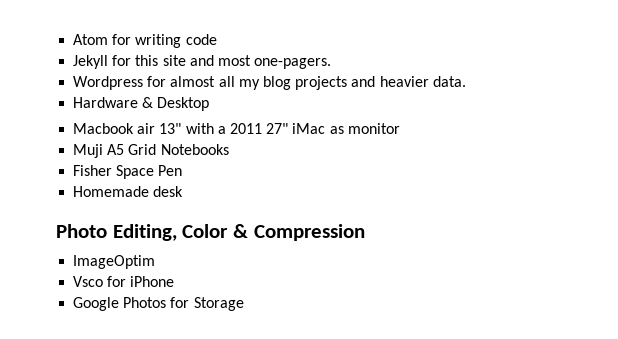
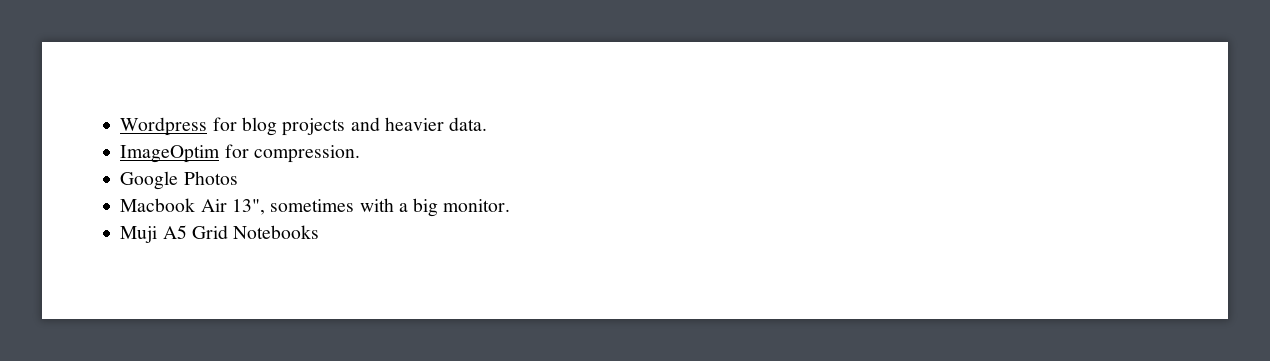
- Atom for writing code
- Jekyll for this site and most one-pagers.
- Wordpress for almost all my blog projects and heavier data.
+ Wordpress for blog projects and heavier data.
- Hardware & Desktop
- Macbook air 13" with a 2011 27" iMac as monitor
+ ImageOptim for compression.
+ Google Photos
+ Macbook Air 13", sometimes with a big monitor.
  Muji A5 Grid Notebooks
- Fisher Space Pen
- Homemade desk
- Photo Editing, Color & Compression
- ImageOptim
- Vsco for iPhone
- Google Photos for Storage

